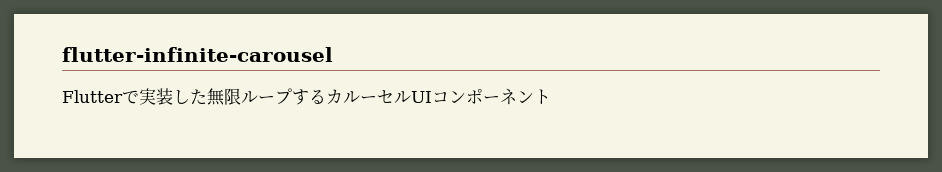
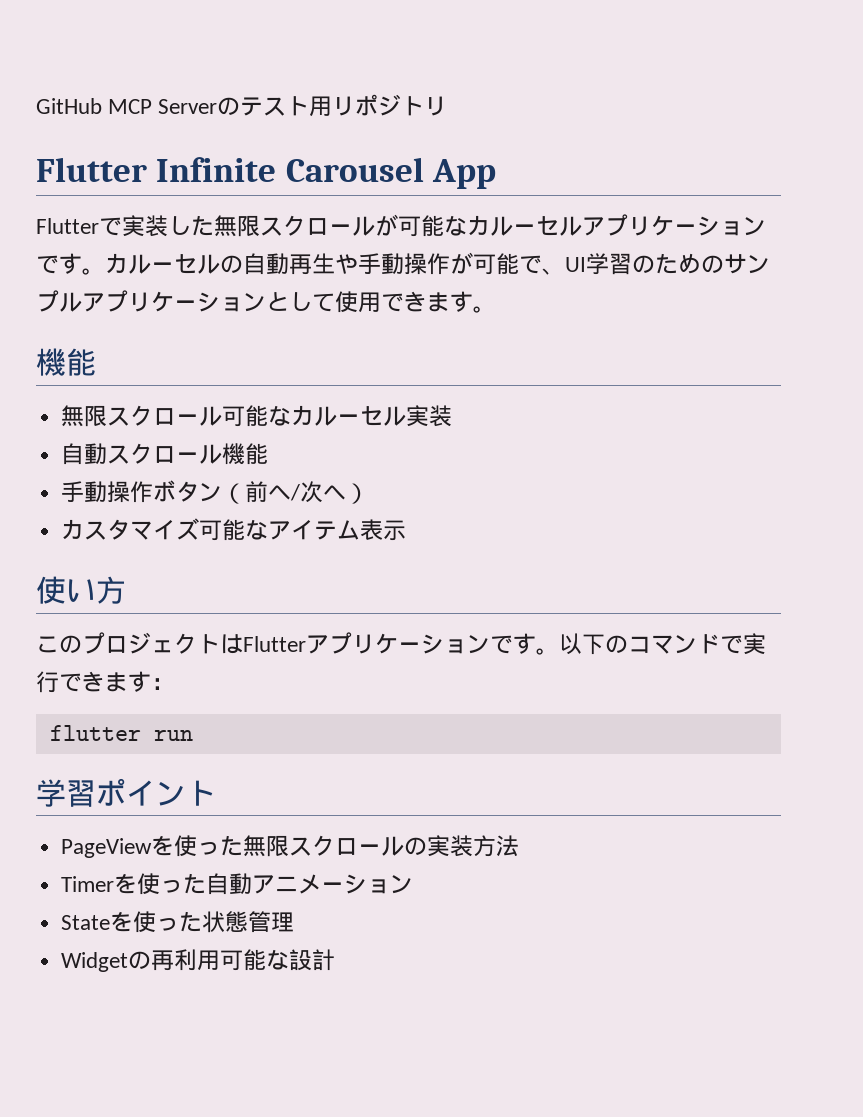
- flutter-infinite-carousel
+ GitHub MCP Serverのテスト用リポジトリ
+ Flutter Infinite Carousel App
- Flutterで実装した無限ループするカルーセルUIコンポーネント
+ Flutterで実装した無限スクロールが可能なカルーセルアプリケーションです。カルーセルの自動再生や手動操作が可能で、UI学習のためのサンプルアプリケーションとして使用できます。
+ 機能
+ 無限スクロール可能なカルーセル実装
+ 自動スクロール機能
+ 手動操作ボタン（前へ/次へ）
+ カスタマイズ可能なアイテム表示
+ 使い方
+ このプロジェクトはFlutterアプリケーションです。以下のコマンドで実行できます：
+ flutter run
+ 学習ポイント
+ PageViewを使った無限スクロールの実装方法
+ Timerを使った自動アニメーション
+ Stateを使った状態管理
+ Widgetの再利用可能な設計

